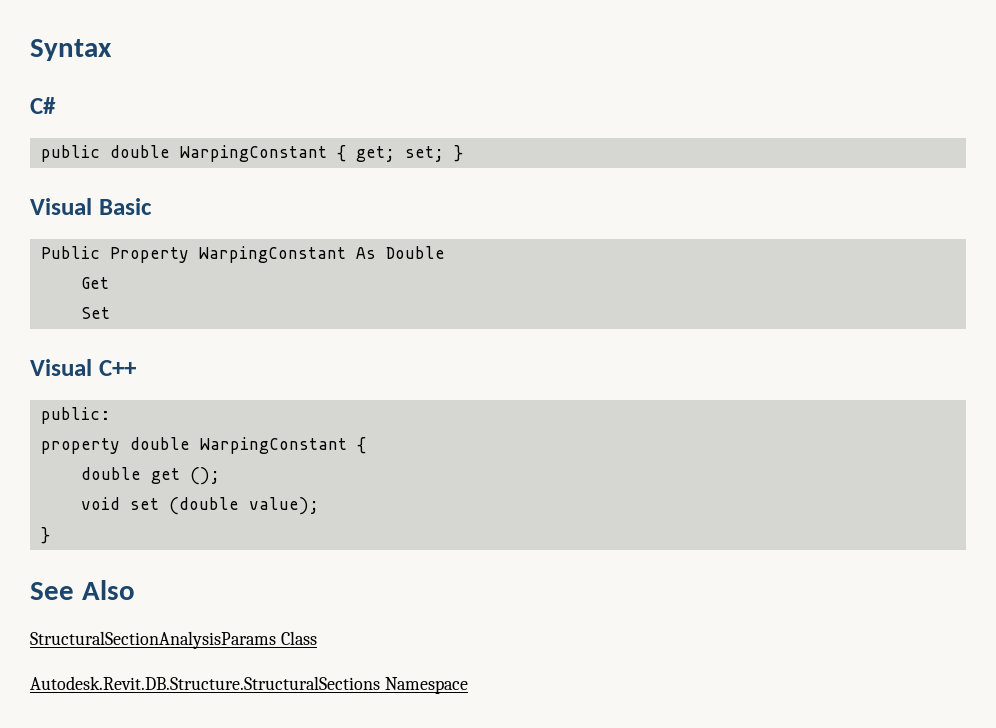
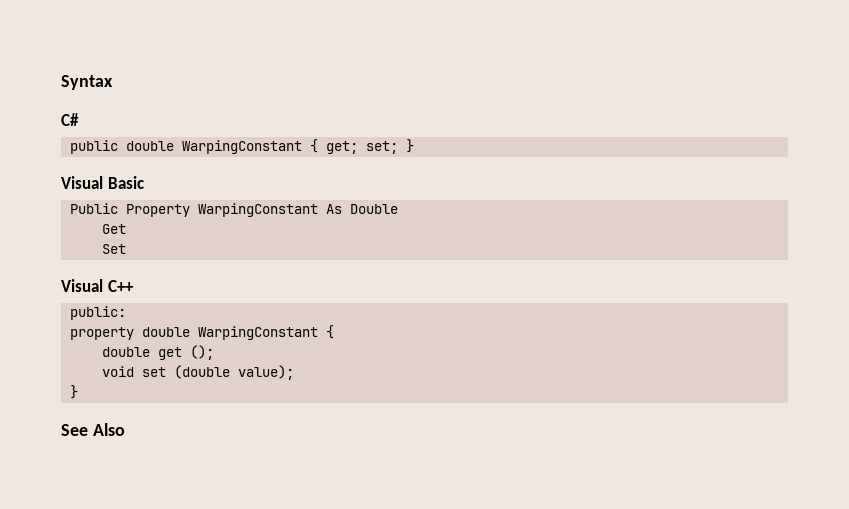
- StructuralSectionAnalysisParams Class
- Autodesk.Revit.DB.Structure.StructuralSections Namespace

